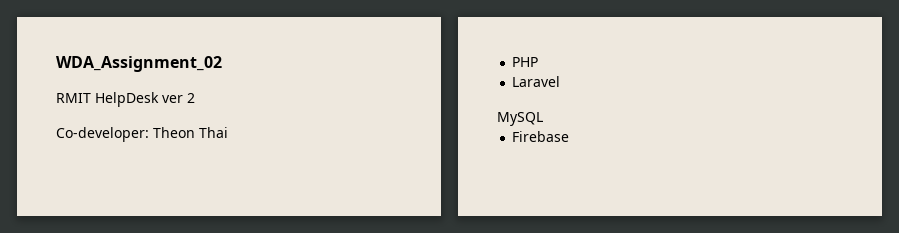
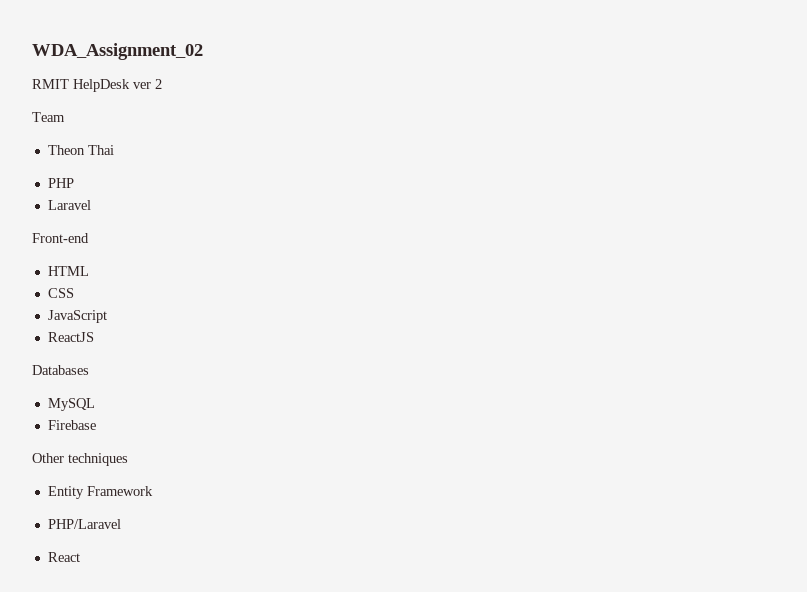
- Co-developer: Theon Thai
+ Team
+ Theon Thai
+ Front-end
+ HTML
+ CSS
+ JavaScript
+ ReactJS
+ Databases
  MySQL
  Firebase
+ Other techniques
+ Entity Framework
+ PHP/Laravel
+ React

